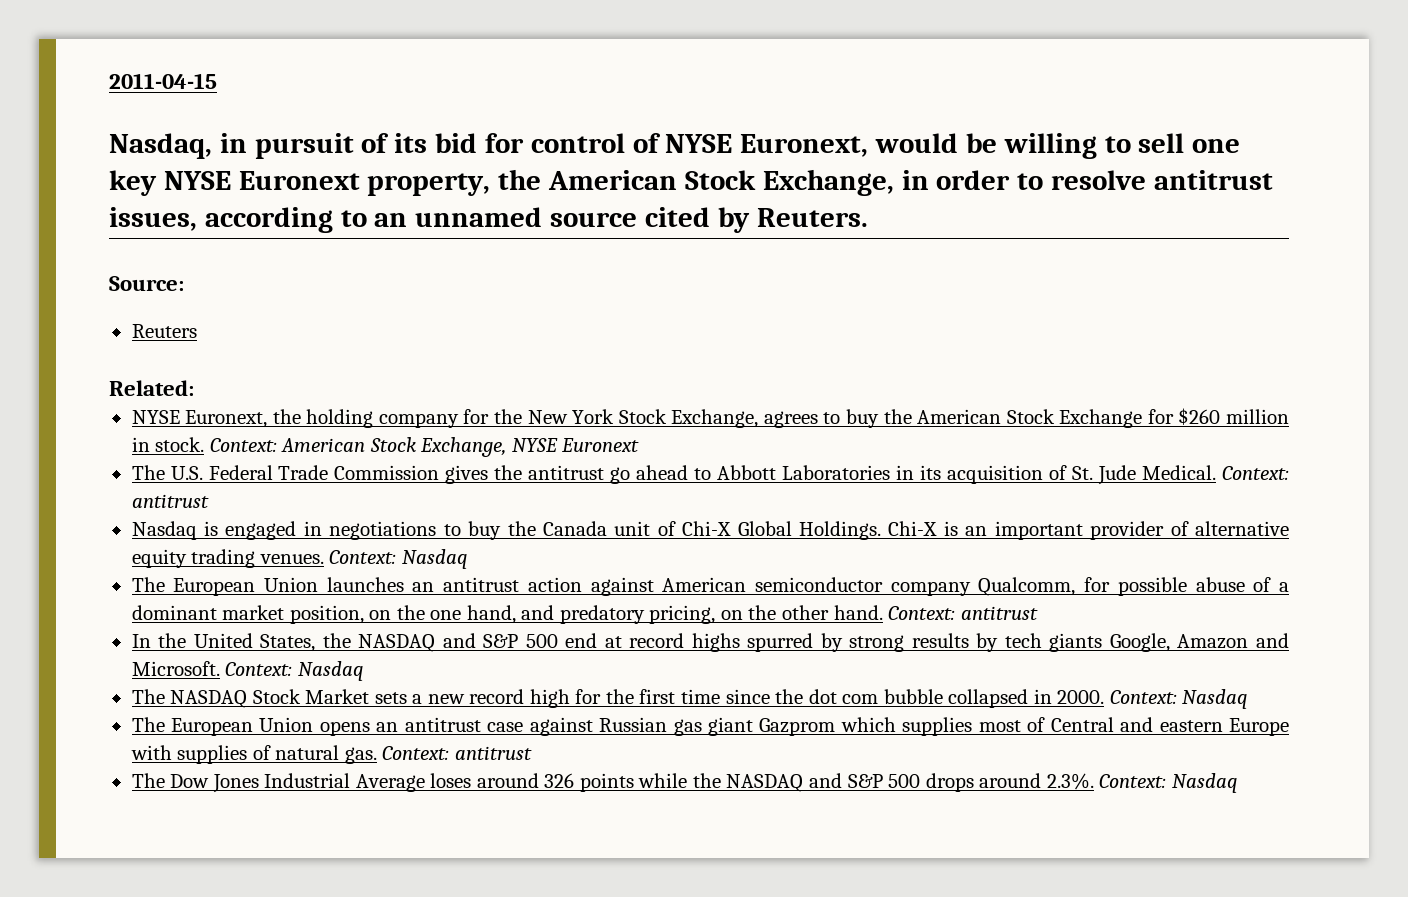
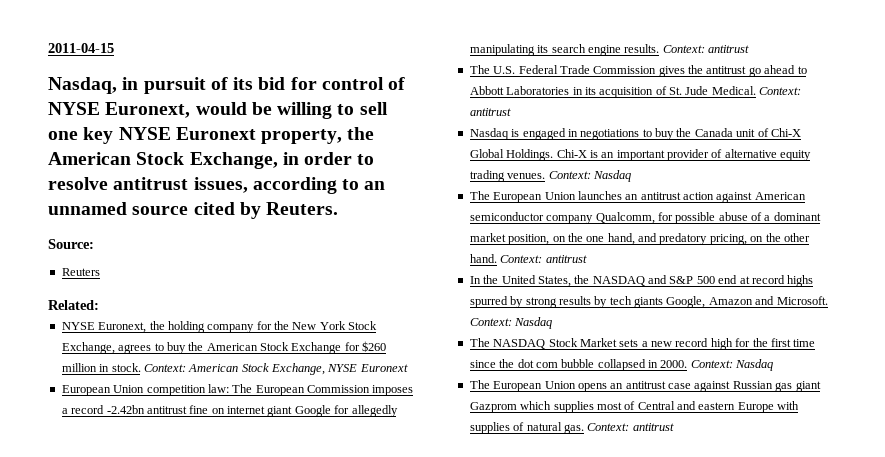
+ European Union competition law: The European Commission imposes a record -2.42bn antitrust fine on internet giant Google for allegedly manipulating its search engine results. Context: antitrust
- The Dow Jones Industrial Average loses around 326 points while the NASDAQ and S&P 500 drops around 2.3%. Context: Nasdaq

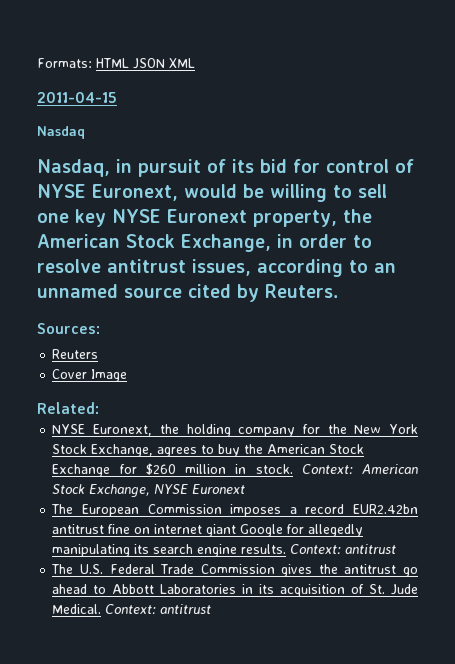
+ Formats: HTML JSON XML
+ Nasdaq
- Source:
+ Sources:
+ Cover Image
- European Union competition law: The European Commission imposes a record -2.42bn antitrust fine on internet giant Google for allegedly manipulating its search engine results.
+ The European Commission imposes a record EUR2.42bn antitrust fine on internet giant Google for allegedly manipulating its search engine results.
- Nasdaq is engaged in negotiations to buy the Canada unit of Chi-X Global Holdings. Chi-X is an important provider of alternative equity trading venues. Context: Nasdaq
- The European Union launches an antitrust action against American semiconductor company Qualcomm, for possible abuse of a dominant market position, on the one hand, and predatory pricing, on the other hand. Context: antitrust
- In the United States, the NASDAQ and S&P 500 end at record highs spurred by strong results by tech giants Google, Amazon and Microsoft. Context: Nasdaq
- The NASDAQ Stock Market sets a new record high for the first time since the dot com bubble collapsed in 2000. Context: Nasdaq
- The European Union opens an antitrust case against Russian gas giant Gazprom which supplies most of Central and eastern Europe with supplies of natural gas. Context: antitrust

